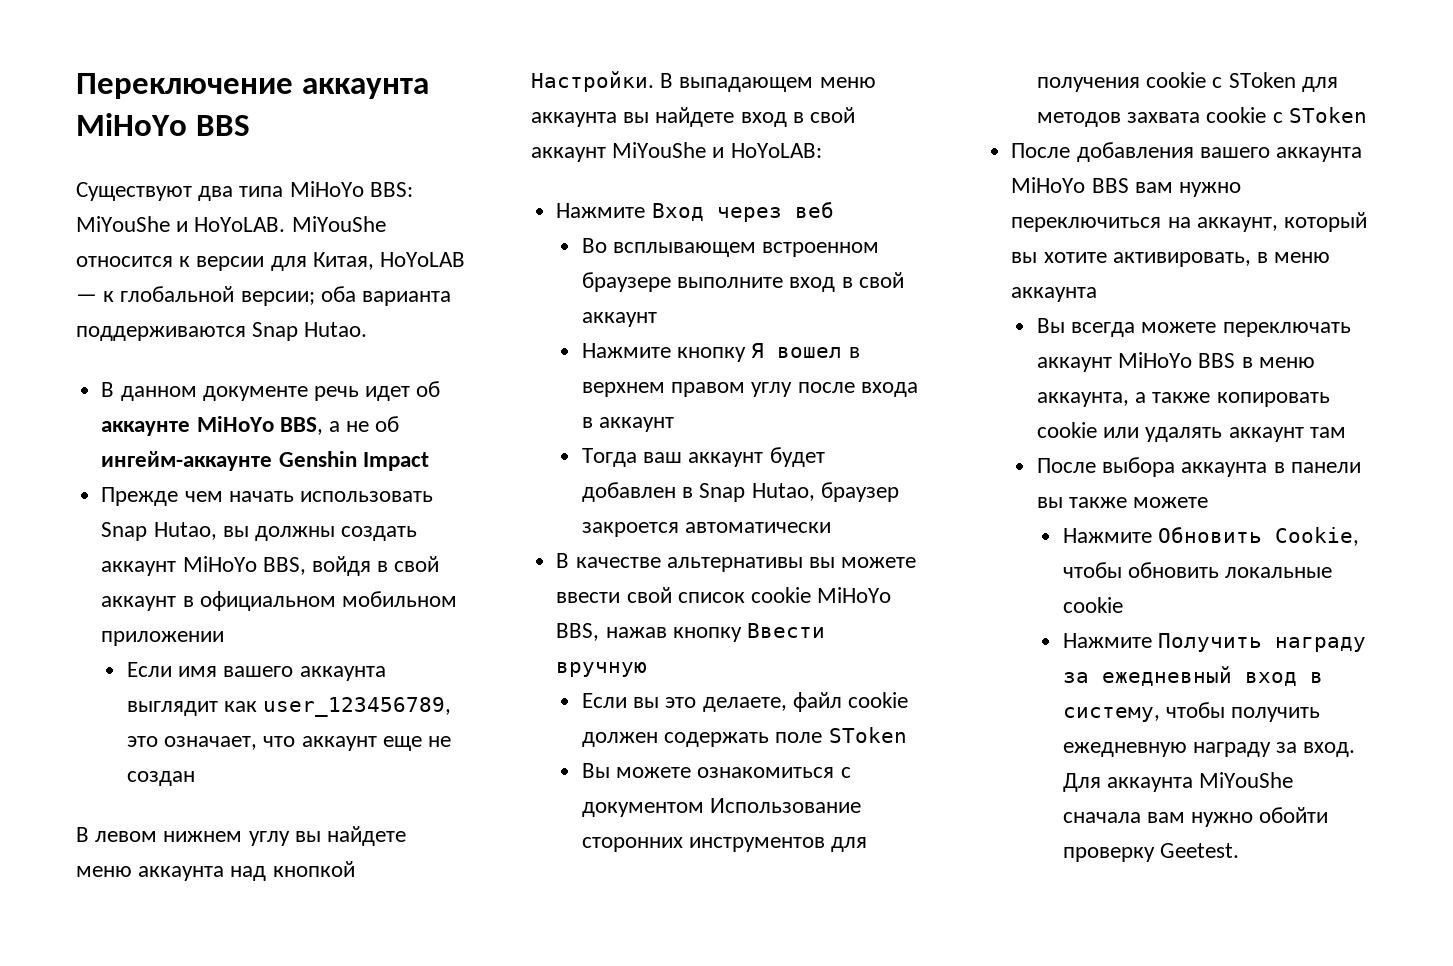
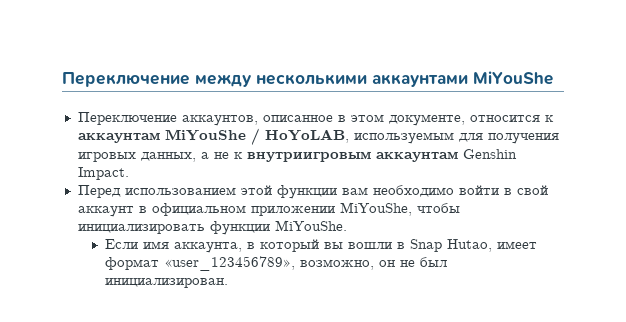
- Переключение аккаунта MiHoYo BBS
- Существуют два типа MiHoYo BBS: MiYouShe и HoYoLAB. MiYouShe относится к версии для Китая, HoYoLAB — к глобальной версии; оба варианта поддерживаются Snap Hutao.
- В данном документе речь идет об аккаунте MiHoYo BBS, а не об ингейм-аккаунте Genshin Impact
- Прежде чем начать использовать Snap Hutao, вы должны создать аккаунт MiHoYo BBS, войдя в свой аккаунт в официальном мобильном приложении
- Если имя вашего аккаунта выглядит как user_123456789, это означает, что аккаунт еще не создан
- В левом нижнем углу вы найдете меню аккаунта над кнопкой Настройки. В выпадающем меню аккаунта вы найдете вход в свой аккаунт MiYouShe и HoYoLAB:
- Нажмите Вход через веб
- Во всплывающем встроенном браузере выполните вход в свой аккаунт
- Нажмите кнопку Я вошел в верхнем правом углу после входа в аккаунт
- Тогда ваш аккаунт будет добавлен в Snap Hutao, браузер закроется автоматически
- В качестве альтернативы вы можете ввести свой список cookie MiHoYo BBS, нажав кнопку Ввести вручную
- Если вы это делаете, файл cookie должен содержать поле SToken
- Вы можете ознакомиться с документом Использование сторонних инструментов для получения cookie с SToken для методов захвата cookie с SToken
- После добавления вашего аккаунта MiHoYo BBS вам нужно переключиться на аккаунт, который вы хотите активировать, в меню аккаунта
- Вы всегда можете переключать аккаунт MiHoYo BBS в меню аккаунта, а также копировать cookie или удалять аккаунт там
- После выбора аккаунта в панели вы также можете
- Нажмите Обновить Cookie, чтобы обновить локальные cookie
- Нажмите Получить награду за ежедневный вход в систему, чтобы получить ежедневную награду за вход. Для аккаунта MiYouShe сначала вам нужно обойти проверку Geetest.
+ Переключение между несколькими аккаунтами MiYouShe
+ Переключение аккаунтов, описанное в этом документе, относится к аккаунтам MiYouShe / HoYoLAB, используемым для получения игровых данных, а не к внутриигровым аккаунтам Genshin Impact.
+ Перед использованием этой функции вам необходимо войти в свой аккаунт в официальном приложении MiYouShe, чтобы инициализировать функции MiYouShe.
+ Если имя аккаунта, в который вы вошли в Snap Hutao, имеет формат «user_123456789», возможно, он не был инициализирован.

